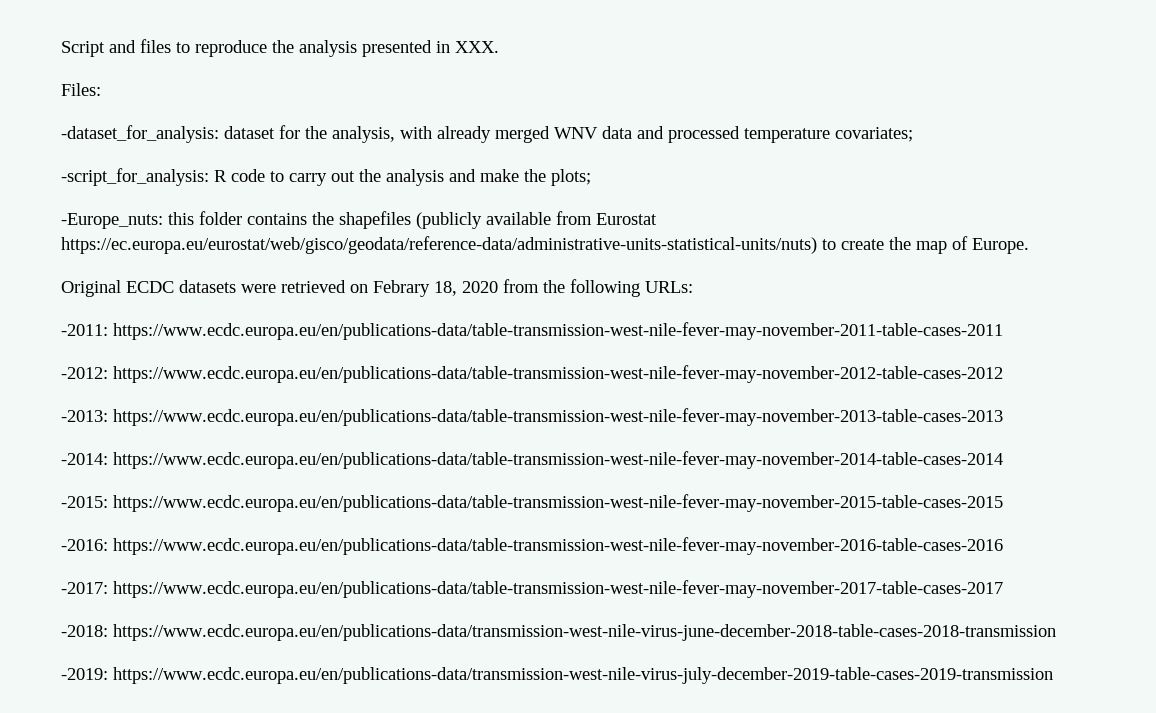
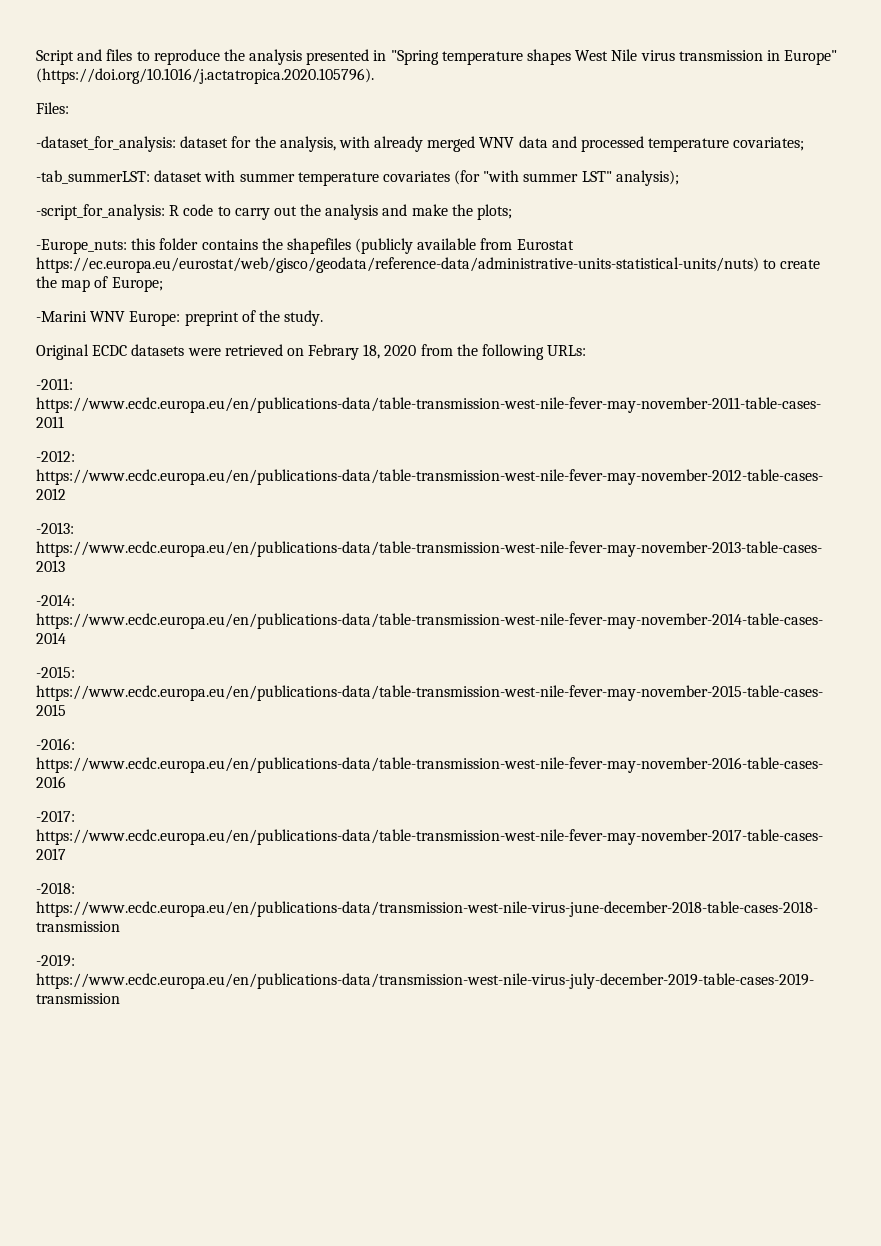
- Script and files to reproduce the analysis presented in XXX.
+ Script and files to reproduce the analysis presented in "Spring temperature shapes West Nile virus transmission in Europe" (https://doi.org/10.1016/j.actatropica.2020.105796).
+ -tab_summerLST: dataset with summer temperature covariates (for "with summer LST" analysis);
- -Europe_nuts: this folder contains the shapefiles (publicly available from Eurostat https://ec.europa.eu/eurostat/web/gisco/geodata/reference-data/administrative-units-statistical-units/nuts) to create the map of Europe.
+ -Europe_nuts: this folder contains the shapefiles (publicly available from Eurostat https://ec.europa.eu/eurostat/web/gisco/geodata/reference-data/administrative-units-statistical-units/nuts) to create the map of Europe;
+ -Marini WNV Europe: preprint of the study.

